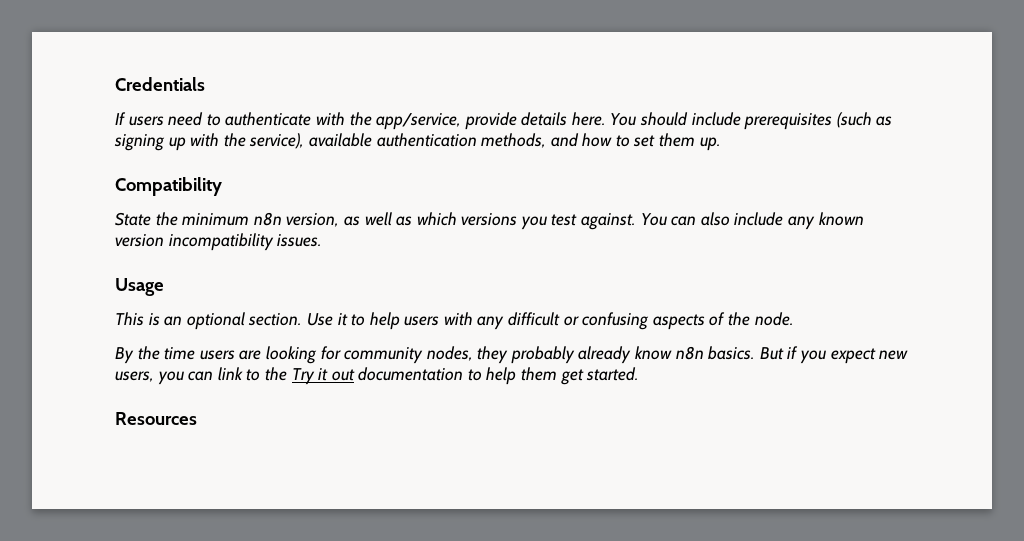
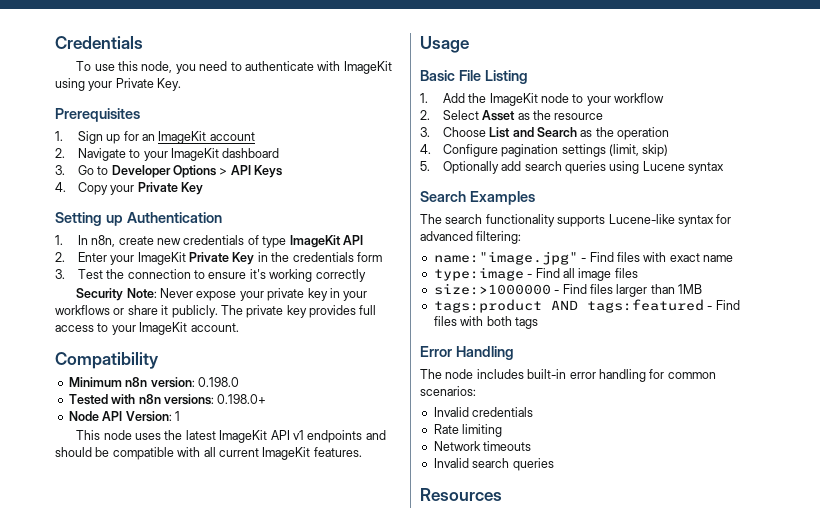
- If users need to authenticate with the app/service, provide details here. You should include prerequisites (such as signing up with the service), available authentication methods, and how to set them up.
+ To use this node, you need to authenticate with ImageKit using your Private Key.
+ Prerequisites
+ 1. Sign up for an ImageKit account
+ 2. Navigate to your ImageKit dashboard
+ 3. Go to Developer Options > API Keys
+ 4. Copy your Private Key
+ Setting up Authentication
+ 1. In n8n, create new credentials of type ImageKit API
+ 2. Enter your ImageKit Private Key in the credentials form
+ 3. Test the connection to ensure it's working correctly
+ Security Note: Never expose your private key in your workflows or share it publicly. The private key provides full access to your ImageKit account.
  Compatibility
- State the minimum n8n version, as well as which versions you test against. You can also include any known version incompatibility issues.
+ Minimum n8n version: 0.198.0
+ Tested with n8n versions: 0.198.0+
+ Node API Version: 1
+ This node uses the latest ImageKit API v1 endpoints and should be compatible with all current ImageKit features.
  Usage
- This is an optional section. Use it to help users with any difficult or confusing aspects of the node.
- By the time users are looking for community nodes, they probably already know n8n basics. But if you expect new users, you can link to the Try it out documentation to help them get started.
+ Basic File Listing
+ 1. Add the ImageKit node to your workflow
+ 2. Select Asset as the resource
+ 3. Choose List and Search as the operation
+ 4. Configure pagination settings (limit, skip)
+ 5. Optionally add search queries using Lucene syntax
+ Search Examples
+ The search functionality supports Lucene-like syntax for advanced filtering:
+ name:"image.jpg" - Find files with exact name
+ type:image - Find all image files
+ size:>1000000 - Find files larger than 1MB
+ tags:product AND tags:featured - Find files with both tags
+ Error Handling
+ The node includes built-in error handling for common scenarios:
+ Invalid credentials
+ Rate limiting
+ Network timeouts
+ Invalid search queries

